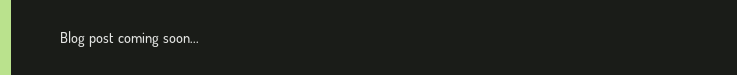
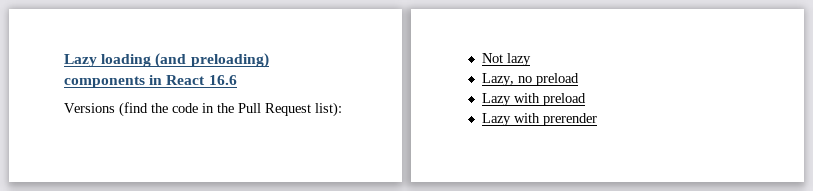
- Blog post coming soon...
+ Lazy loading (and preloading) components in React 16.6
+ Versions (find the code in the Pull Request list):
+ Not lazy
+ Lazy, no preload
+ Lazy with preload
+ Lazy with prerender

